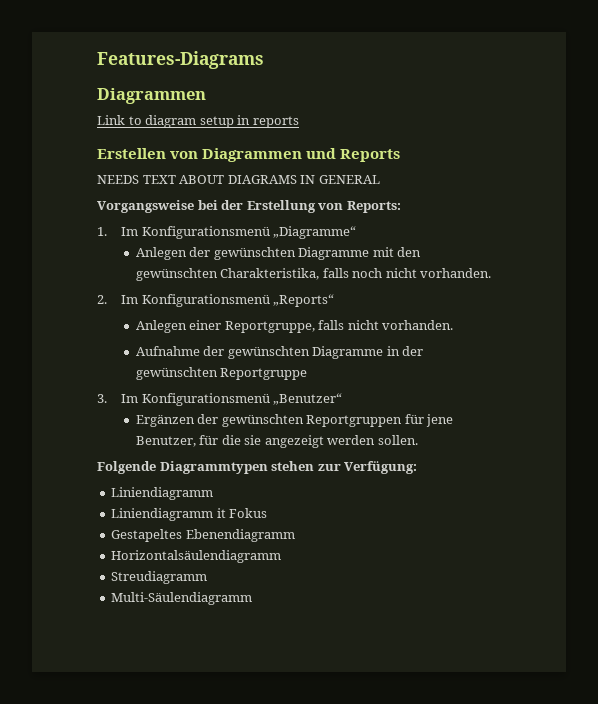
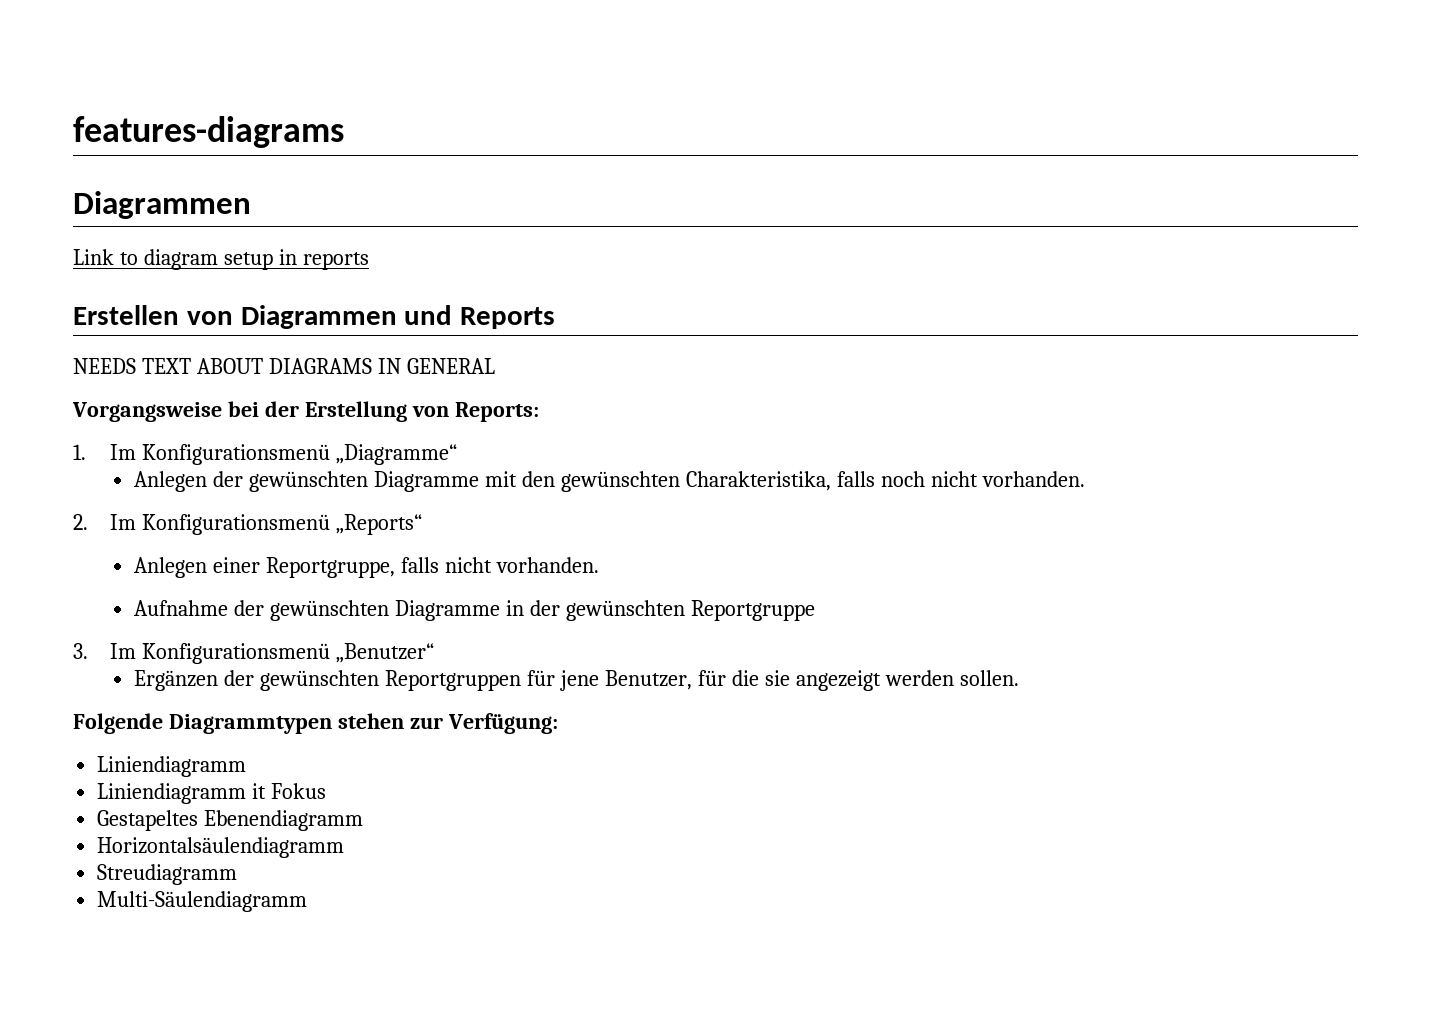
- Features-Diagrams
+ features-diagrams

